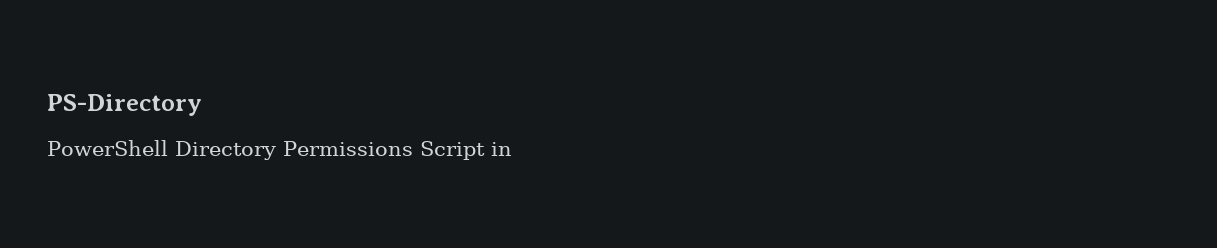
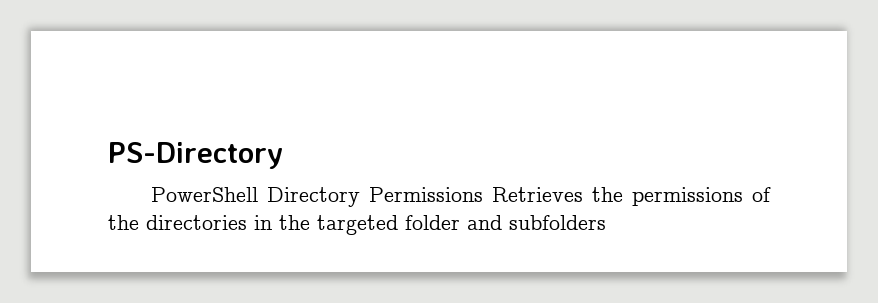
- PowerShell Directory Permissions Script in
+ PowerShell Directory Permissions Retrieves the permissions of the directories in the targeted folder and subfolders

